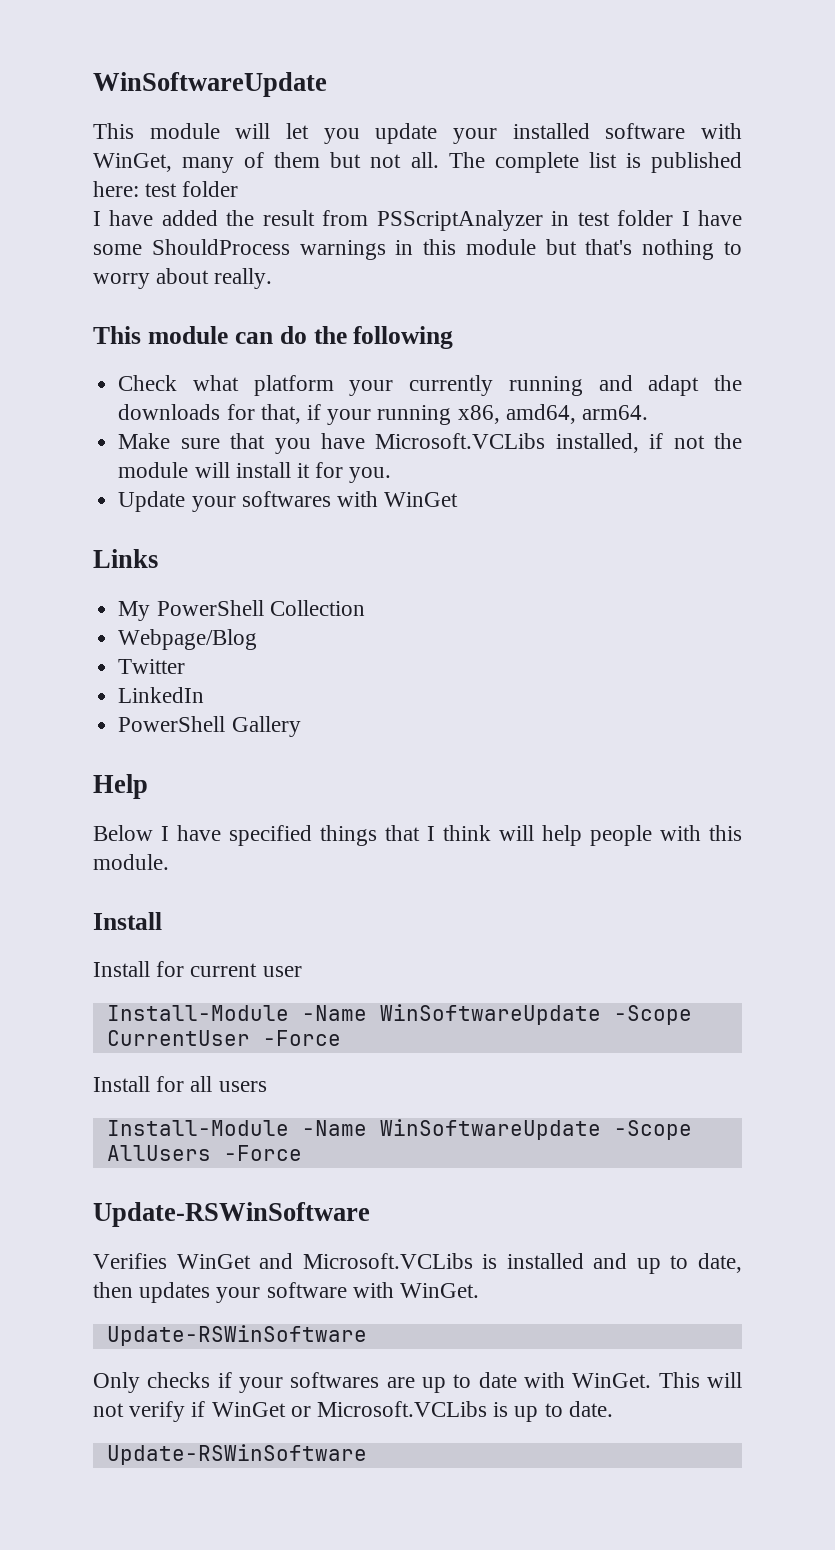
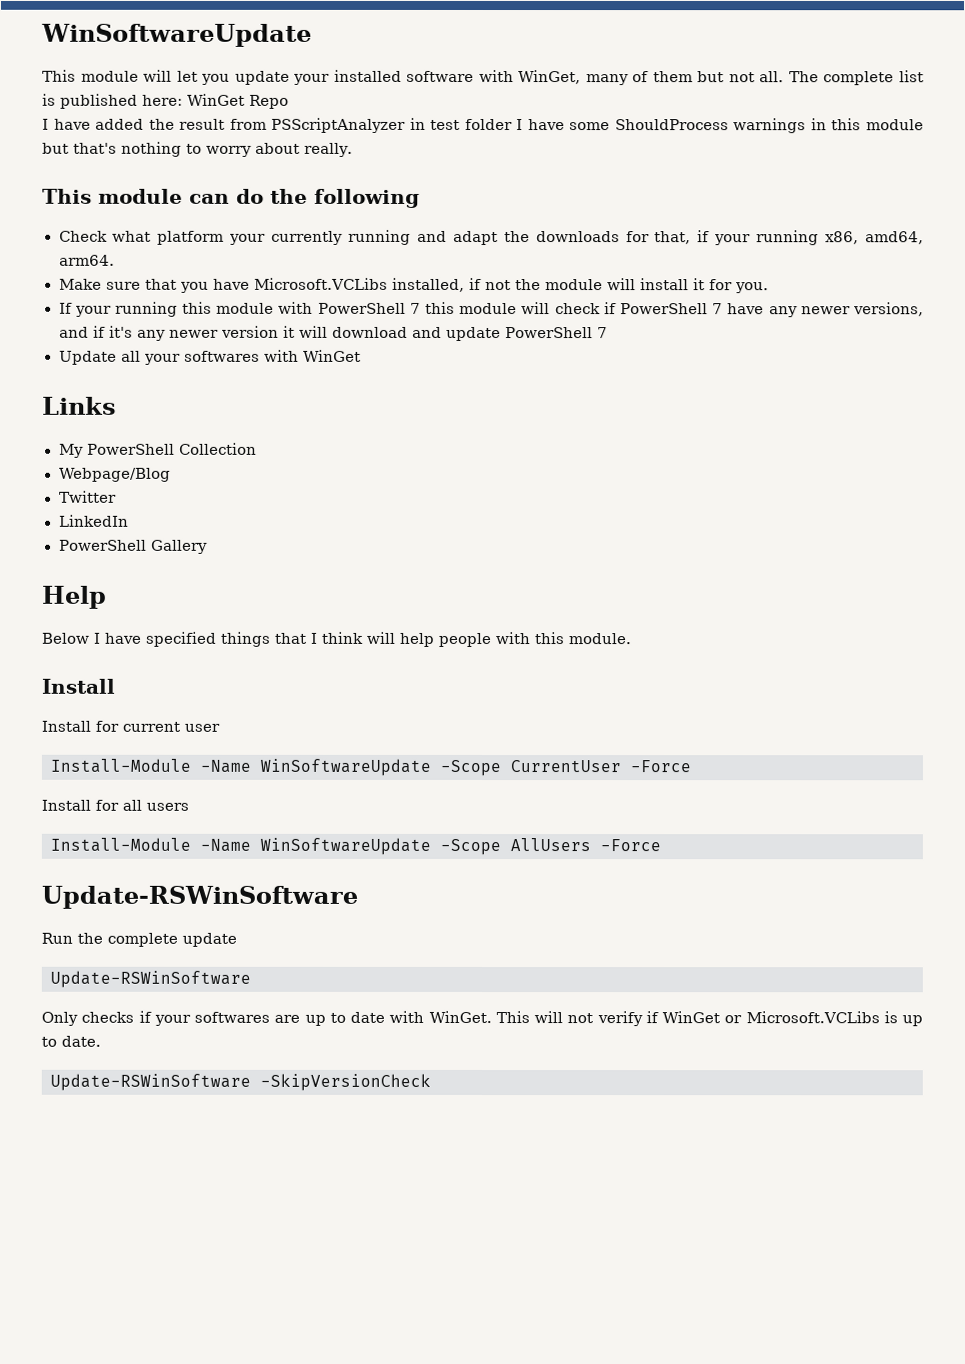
- The complete list is published here: test folder
+ The complete list is published here: WinGet Repo
+ If your running this module with PowerShell 7 this module will check if PowerShell 7 have any newer versions, and if it's any newer version it will download and update PowerShell 7
- Update your softwares with WinGet
+ Update all your softwares with WinGet
- Verifies WinGet and Microsoft.VCLibs is installed and up to date, then updates your software with WinGet.
+ Run the complete update
  This will not verify if WinGet or Microsoft.VCLibs is up to date.
- Update-RSWinSoftware
+ Update-RSWinSoftware -SkipVersionCheck

